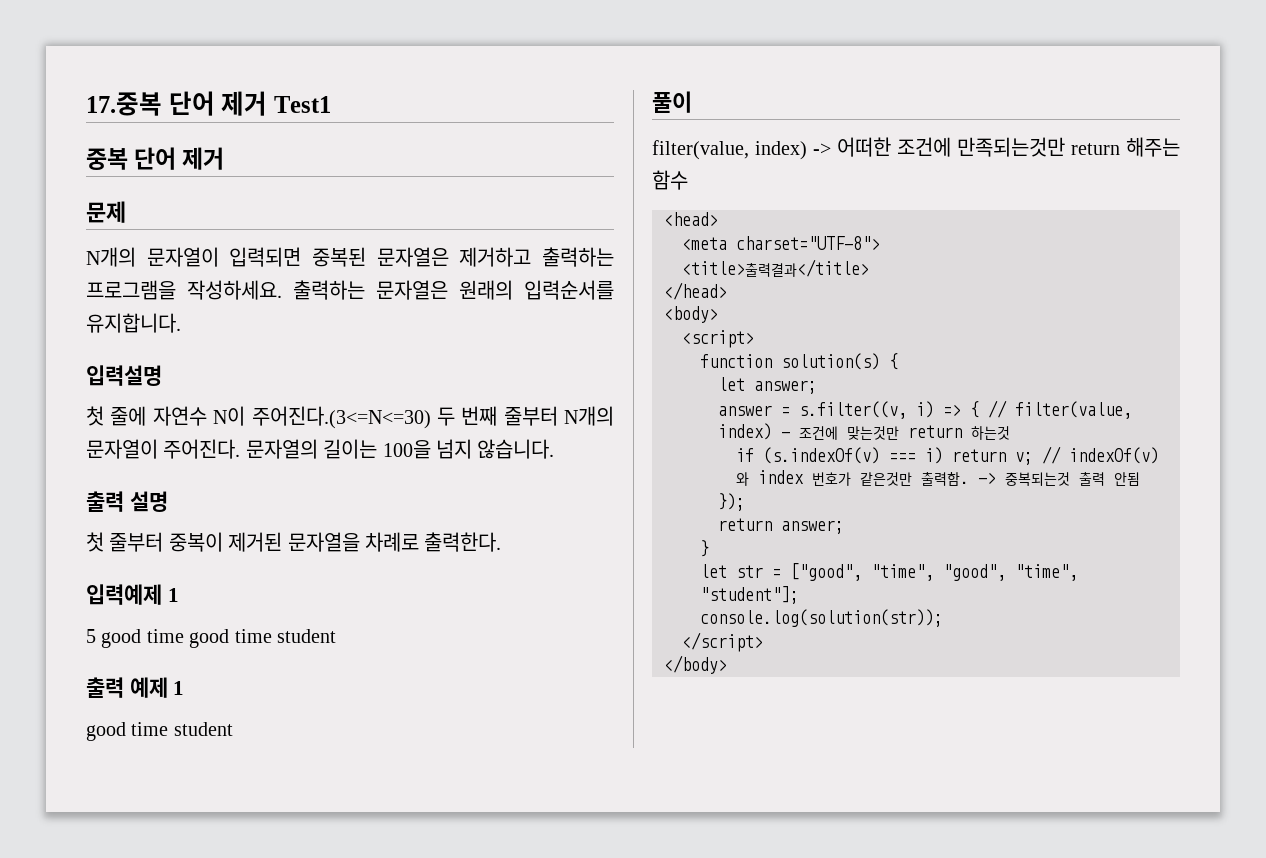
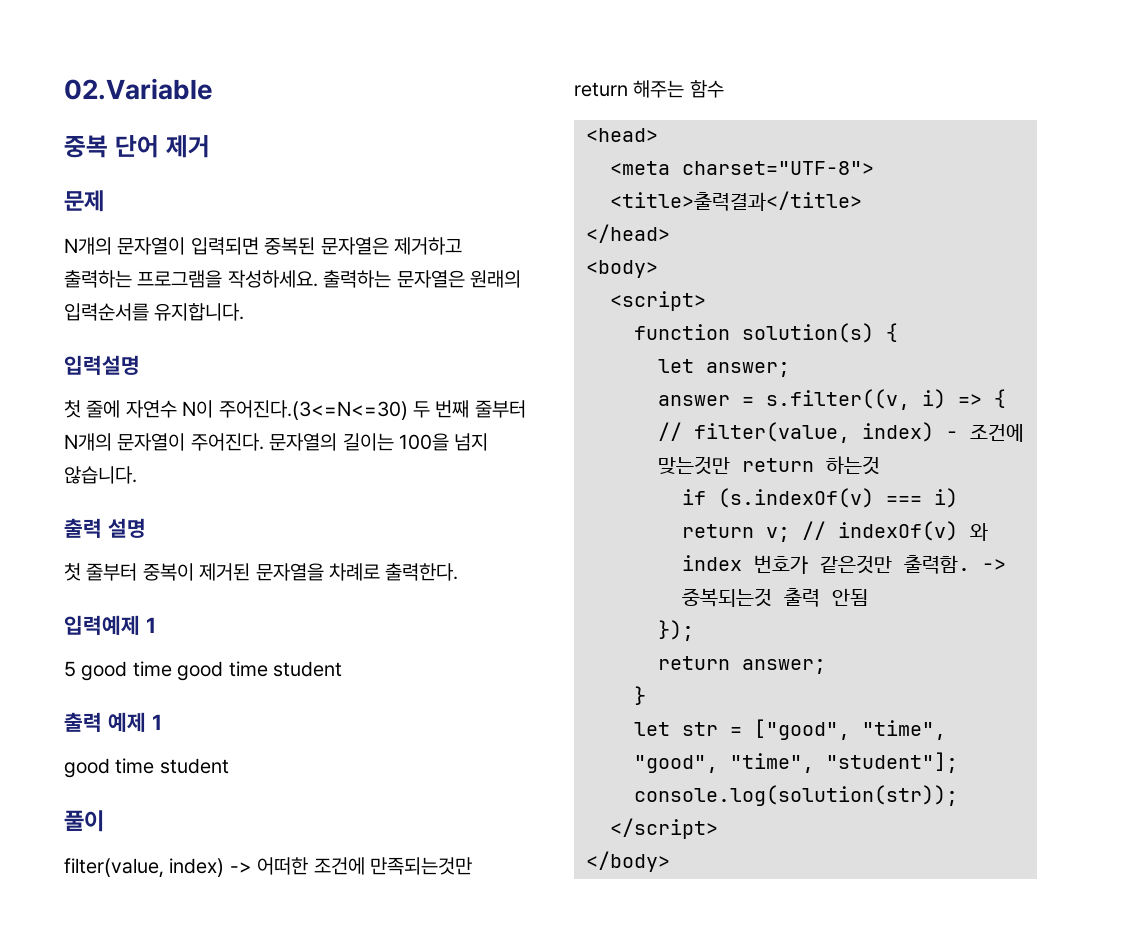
- 17.중복 단어 제거 Test1
+ 02.Variable

